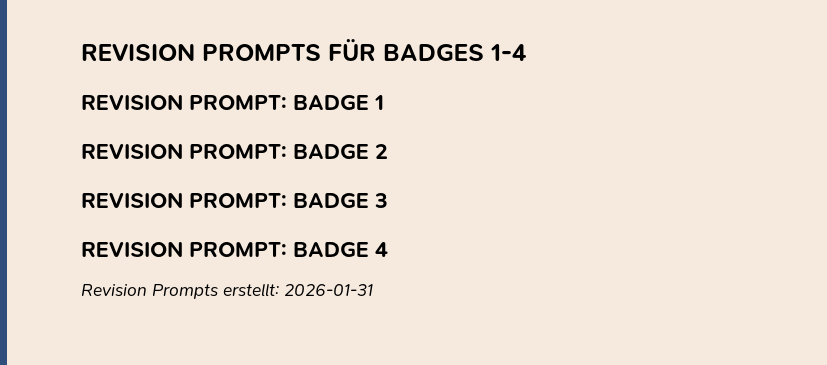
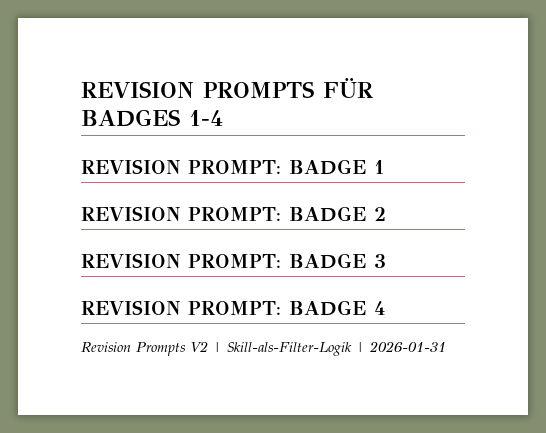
- Revision Prompts erstellt: 2026-01-31
+ Revision Prompts V2 | Skill-als-Filter-Logik | 2026-01-31

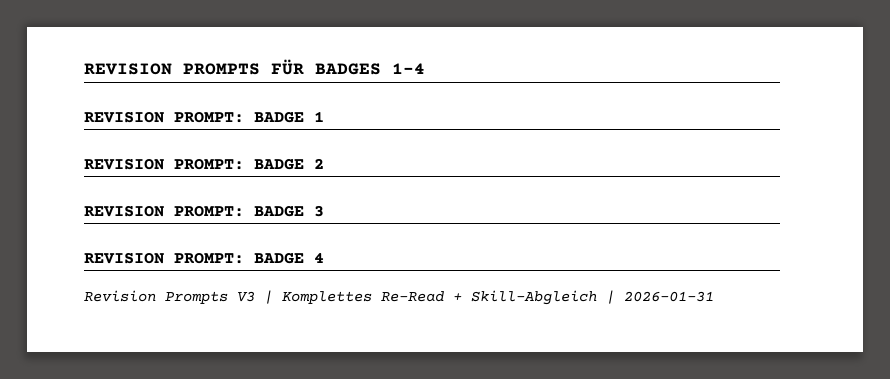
- Revision Prompts V2 | Skill-als-Filter-Logik | 2026-01-31
+ Revision Prompts V3 | Komplettes Re-Read + Skill-Abgleich | 2026-01-31

